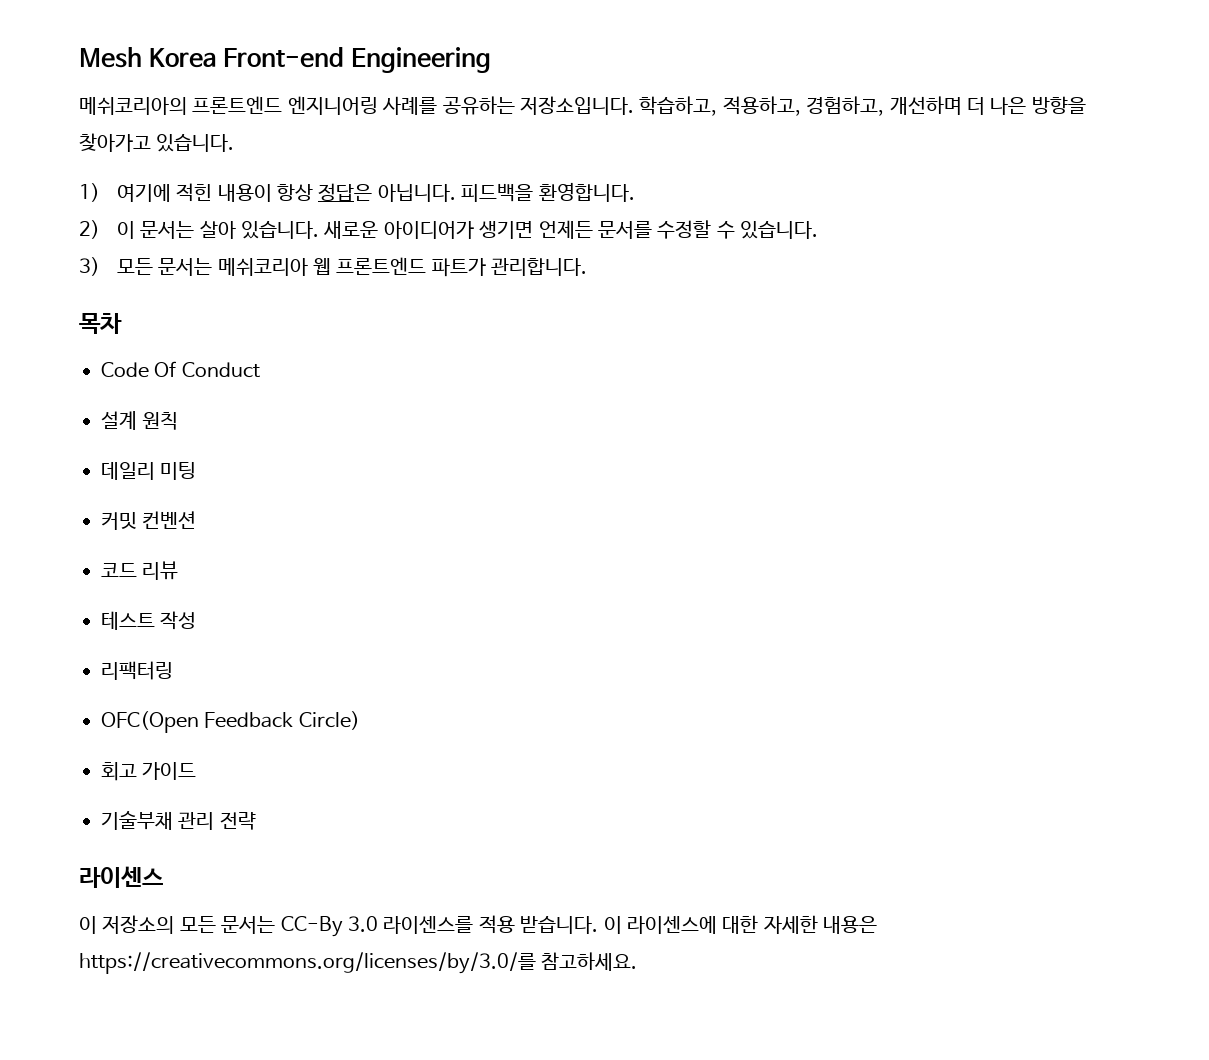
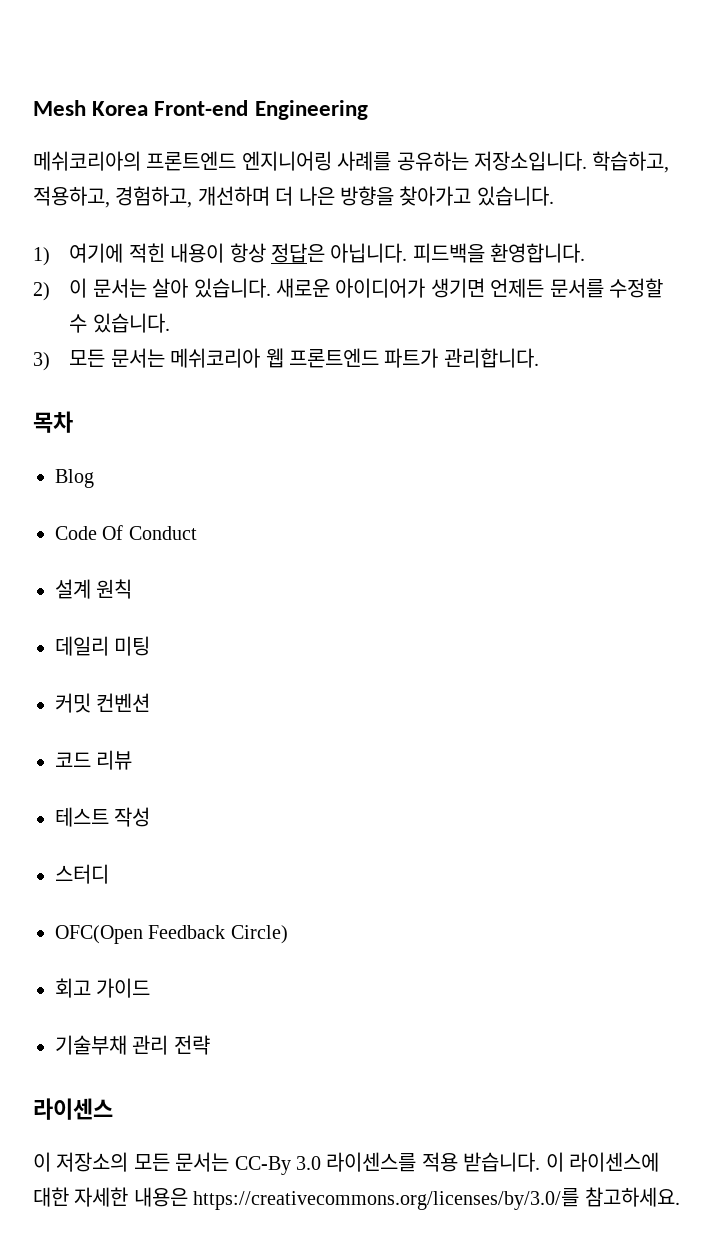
+ Blog
- 리팩터링
+ 스터디

